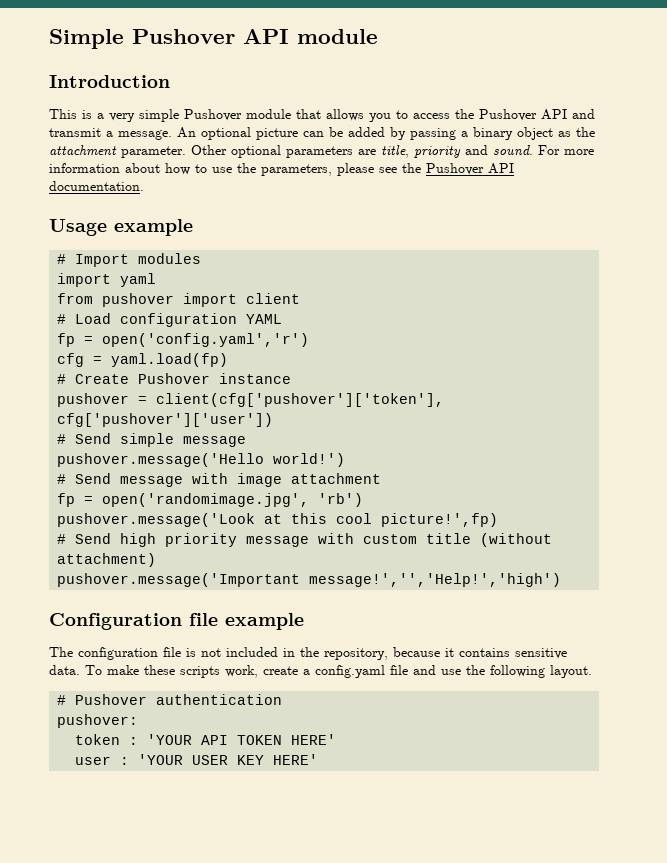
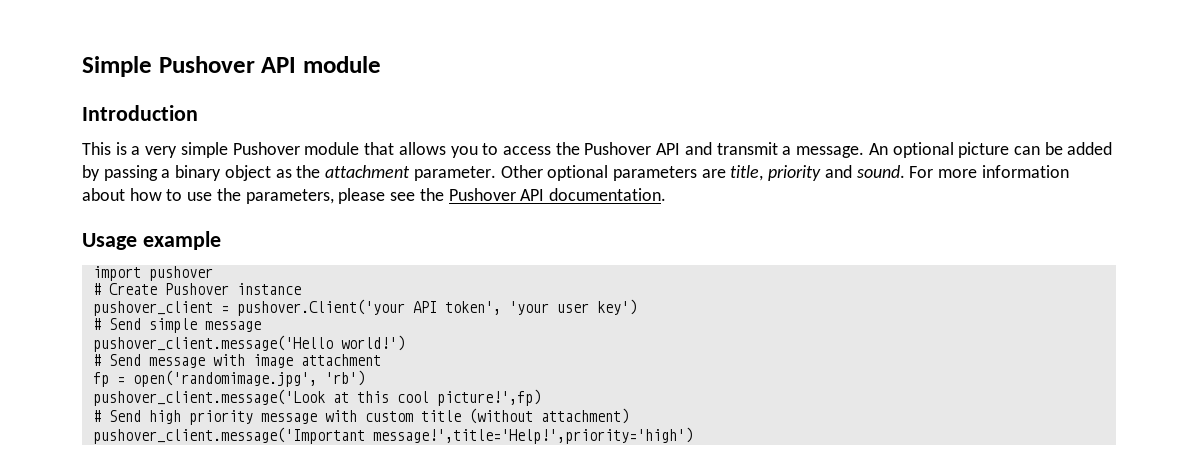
- # Import modules
- import yaml
- from pushover import client
- # Load configuration YAML
- fp = open('config.yaml','r')
- cfg = yaml.load(fp)
+ import pushover
  # Create Pushover instance
- pushover = client(cfg['pushover']['token'], cfg['pushover']['user'])
+ pushover_client = pushover.Client('your API token', 'your user key')
- pushover.message('Hello world!')
+ pushover_client.message('Hello world!')
- pushover.message('Look at this cool picture!',fp)
+ pushover_client.message('Look at this cool picture!',fp)
- pushover.message('Important message!','','Help!','high')
- Configuration file example
- The configuration file is not included in the repository, because it contains sensitive data. To make these scripts work, create a config.yaml file and use the following layout.
- # Pushover authentication
- pushover:
- token : 'YOUR API TOKEN HERE'
- user : 'YOUR USER KEY HERE'
+ pushover_client.message('Important message!',title='Help!',priority='high')

